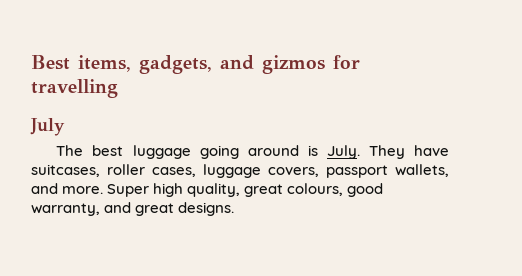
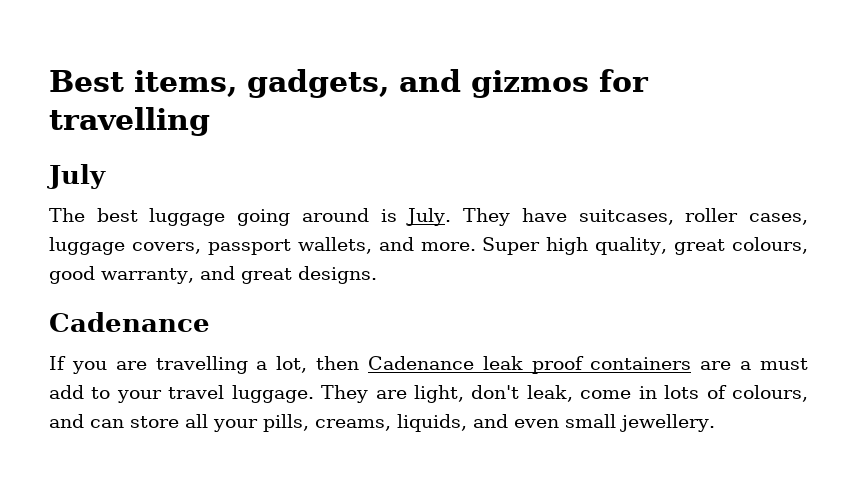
  Super high quality, great colours, good warranty, and great designs.
+ Cadenance
+ If you are travelling a lot, then Cadenance leak proof containers are a must add to your travel luggage. They are light, don't leak, come in lots of colours, and can store all your pills, creams, liquids, and even small jewellery.

